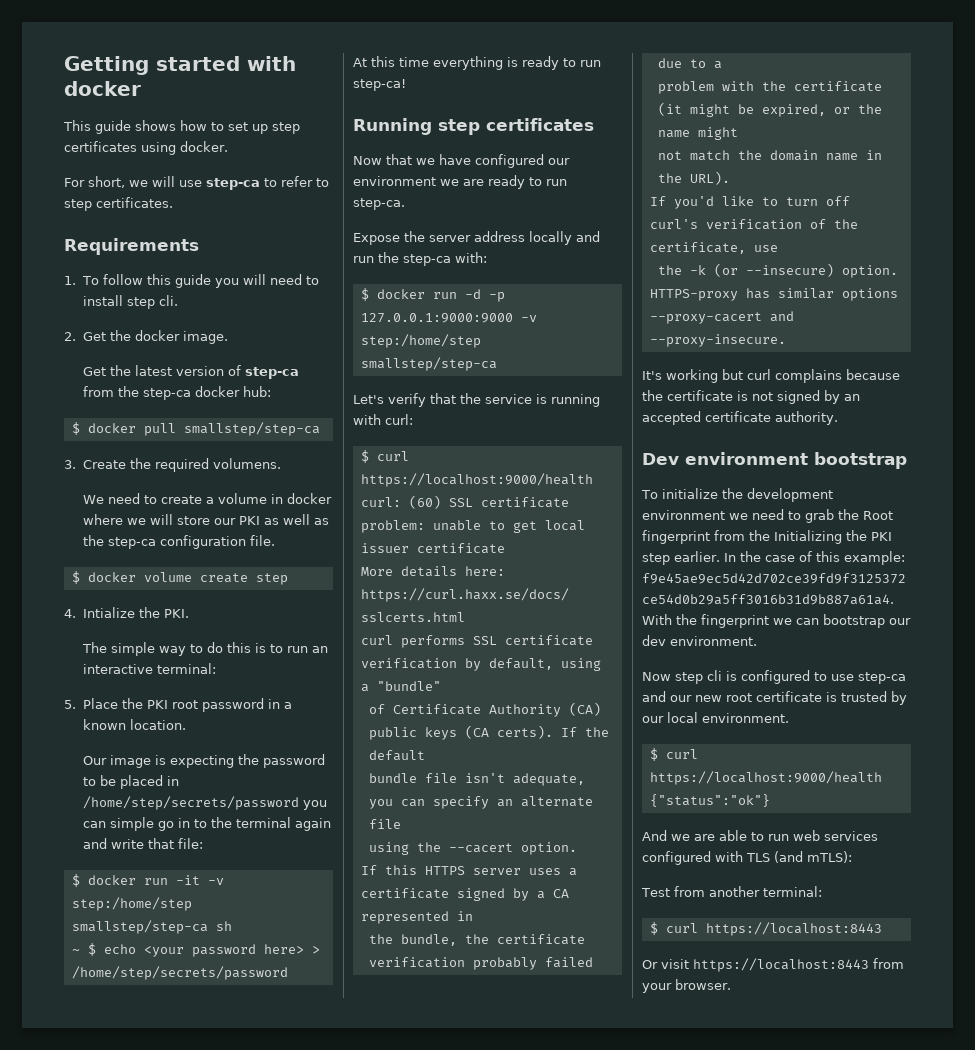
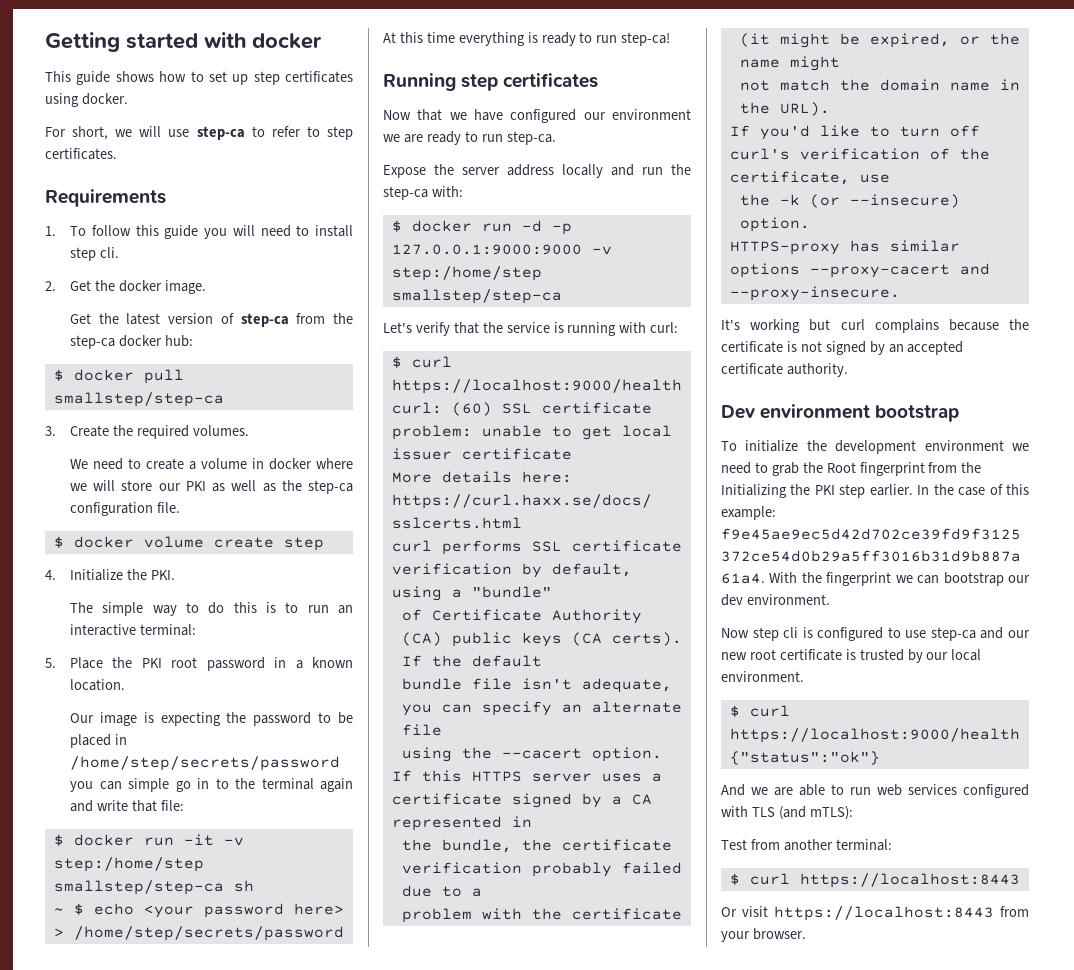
- 3. Create the required volumens.
+ 3. Create the required volumes.
- 4. Intialize the PKI.
+ 4. Initialize the PKI.

